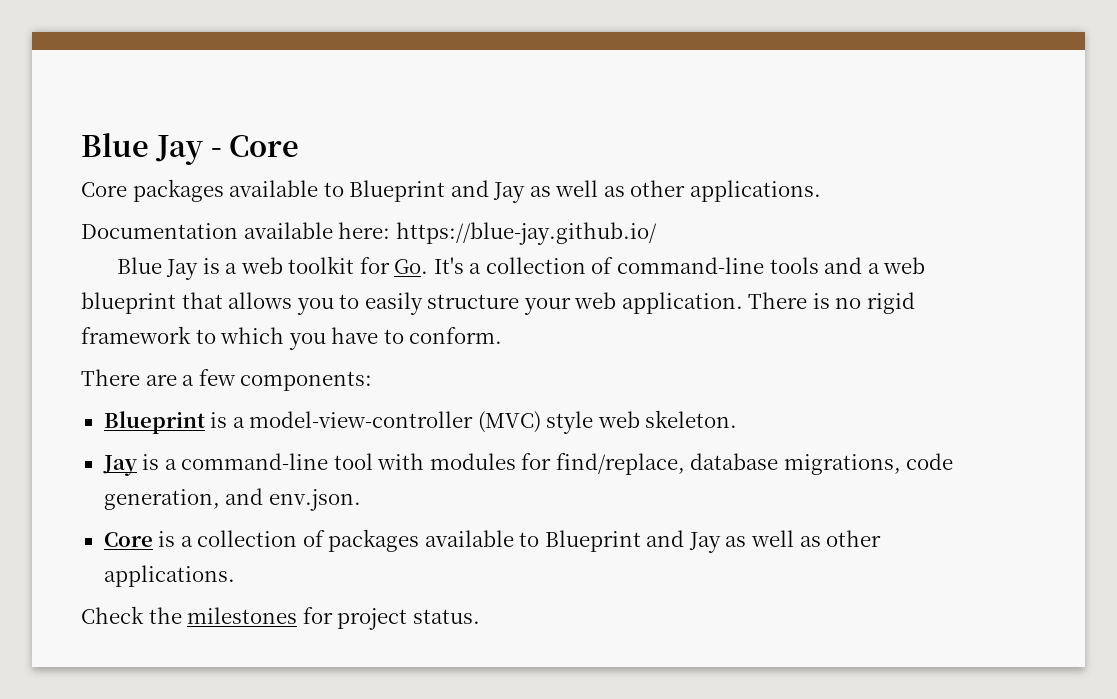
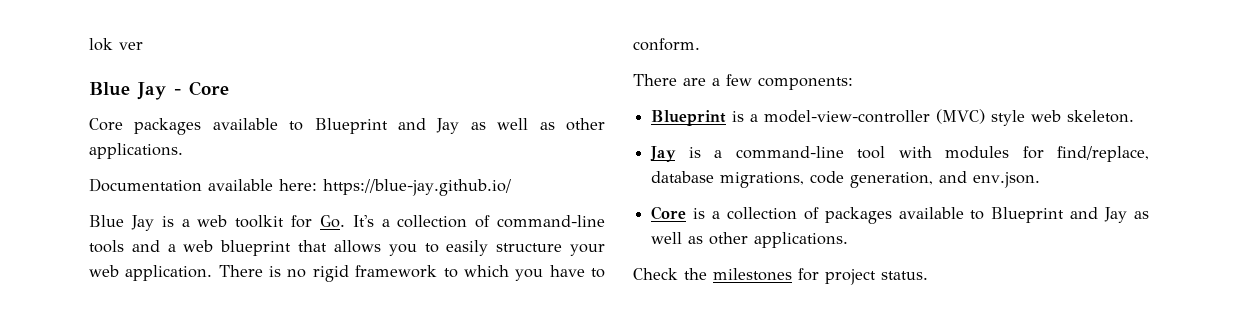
+ lok ver

